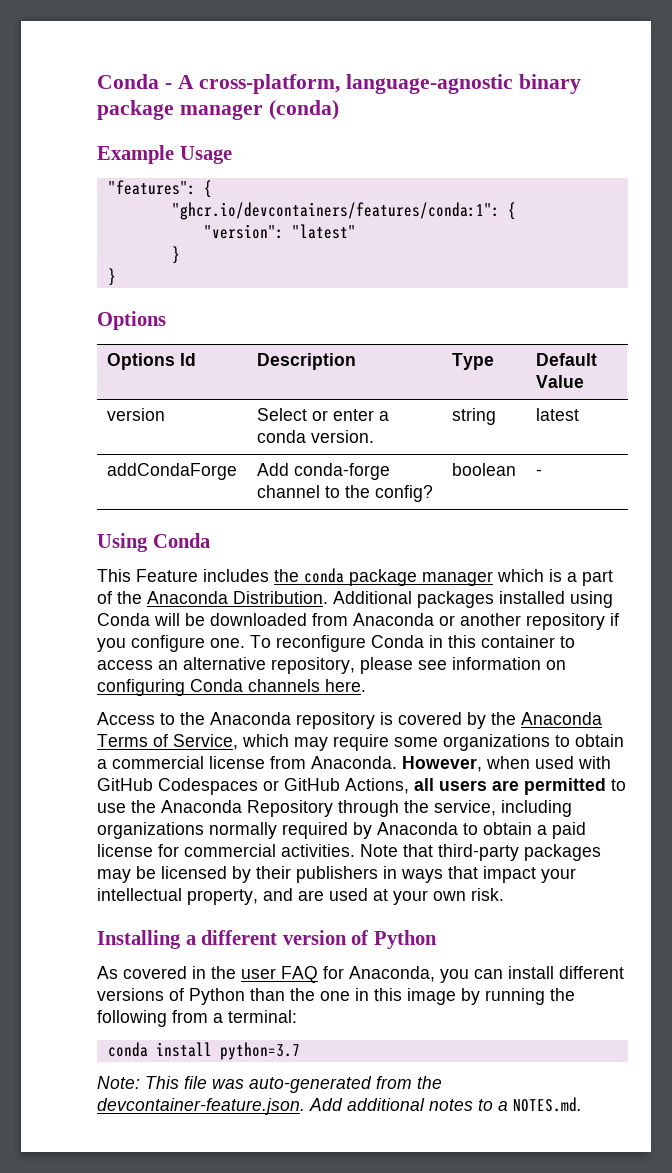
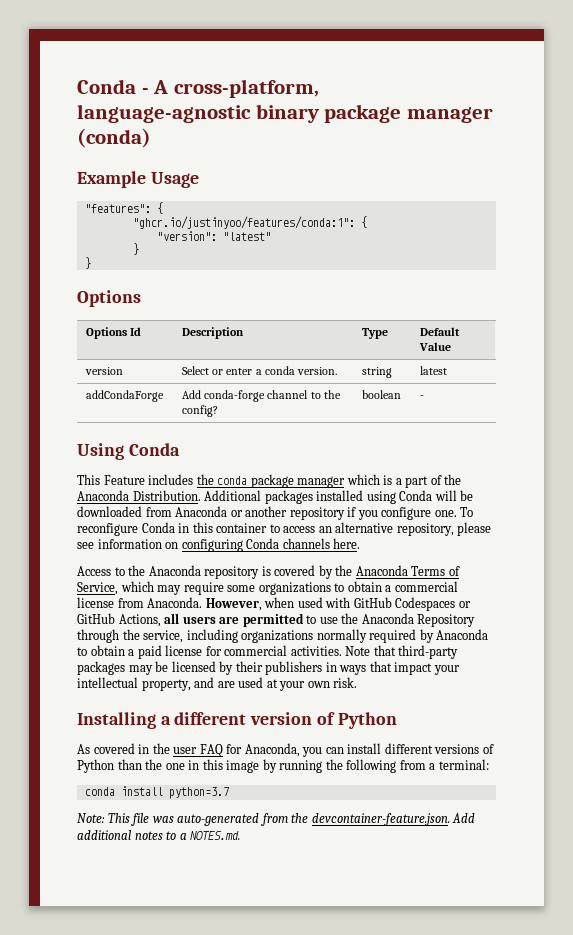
- "ghcr.io/devcontainers/features/conda:1": {
+ "ghcr.io/justinyoo/features/conda:1": {

